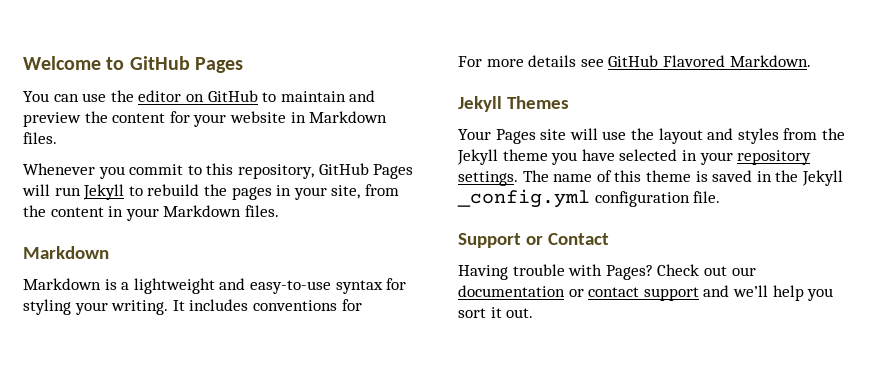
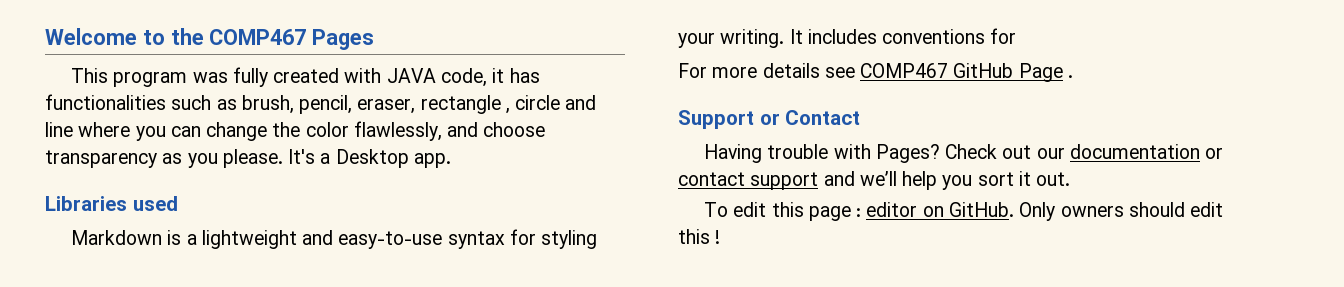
- Welcome to GitHub Pages
+ Welcome to the COMP467 Pages
- You can use the editor on GitHub to maintain and preview the content for your website in Markdown files.
- Whenever you commit to this repository, GitHub Pages will run Jekyll to rebuild the pages in your site, from the content in your Markdown files.
- Markdown
+ This program was fully created with JAVA code, it has functionalities such as brush, pencil, eraser, rectangle , circle and line where you can change the color flawlessly, and choose transparency as you please. It's a Desktop app.
+ Libraries used
- For more details see GitHub Flavored Markdown.
- Jekyll Themes
- Your Pages site will use the layout and styles from the Jekyll theme you have selected in your repository settings. The name of this theme is saved in the Jekyll _config.yml configuration file.
+ For more details see COMP467 GitHub Page .
+ To edit this page : editor on GitHub. Only owners should edit this !

